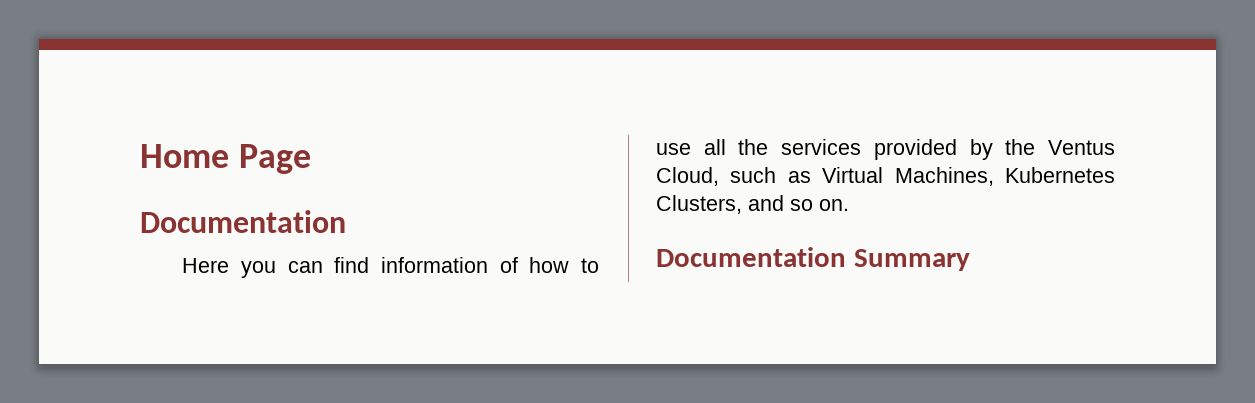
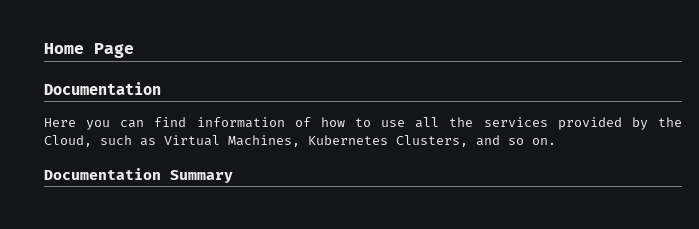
- Here you can find information of how to use all the services provided by the Ventus Cloud, such as Virtual Machines, Kubernetes Clusters, and so on.
+ Here you can find information of how to use all the services provided by the Cloud, such as Virtual Machines, Kubernetes Clusters, and so on.

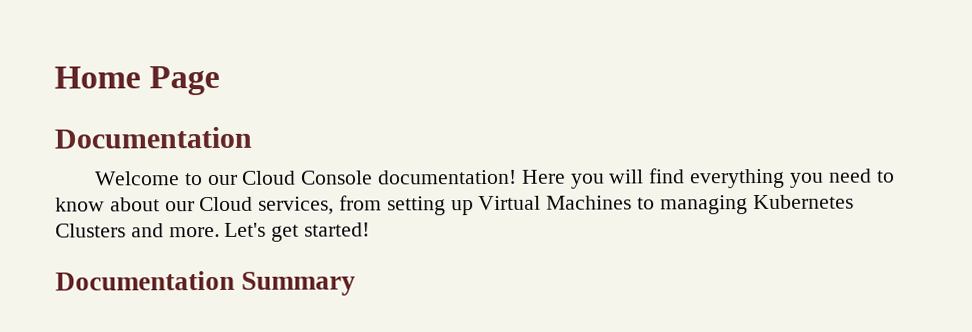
- Here you can find information of how to use all the services provided by the Cloud, such as Virtual Machines, Kubernetes Clusters, and so on.
+ Welcome to our Cloud Console documentation! Here you will find everything you need to know about our Cloud services, from setting up Virtual Machines to managing Kubernetes Clusters and more. Let's get started!

